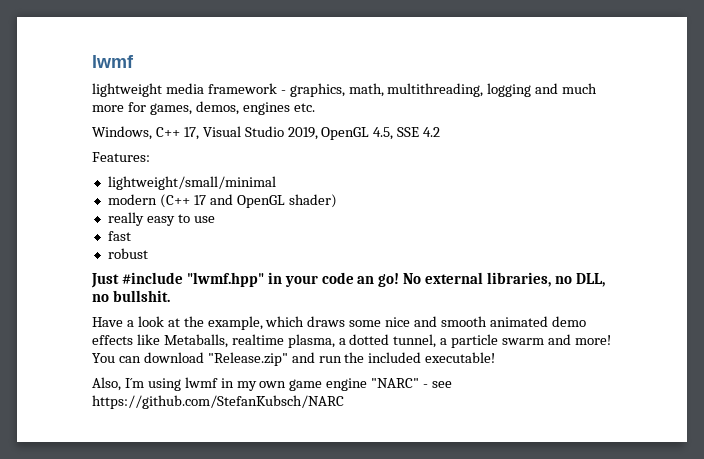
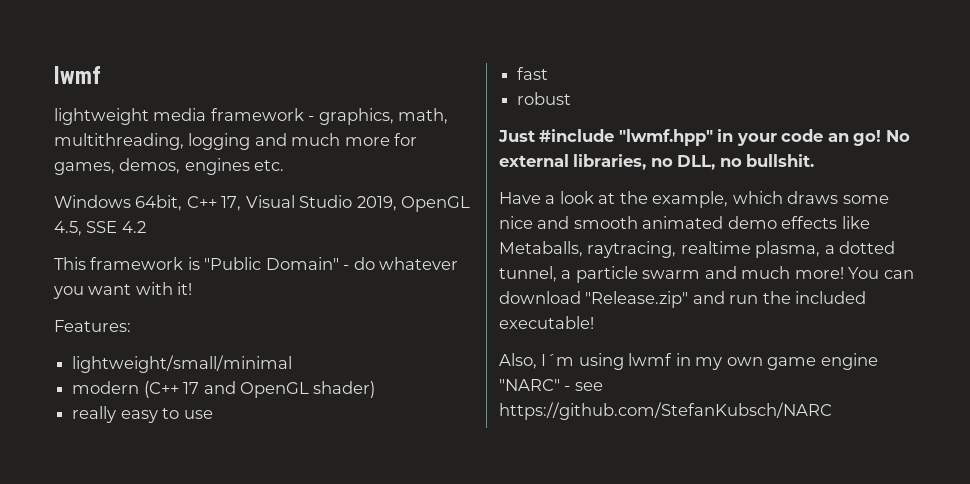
- Windows, C++ 17, Visual Studio 2019, OpenGL 4.5, SSE 4.2
+ Windows 64bit, C++ 17, Visual Studio 2019, OpenGL 4.5, SSE 4.2
+ This framework is "Public Domain" - do whatever you want with it!
- Have a look at the example, which draws some nice and smooth animated demo effects like Metaballs, realtime plasma, a dotted tunnel, a particle swarm and more!
+ Have a look at the example, which draws some nice and smooth animated demo effects like Metaballs, raytracing, realtime plasma, a dotted tunnel, a particle swarm and much more!

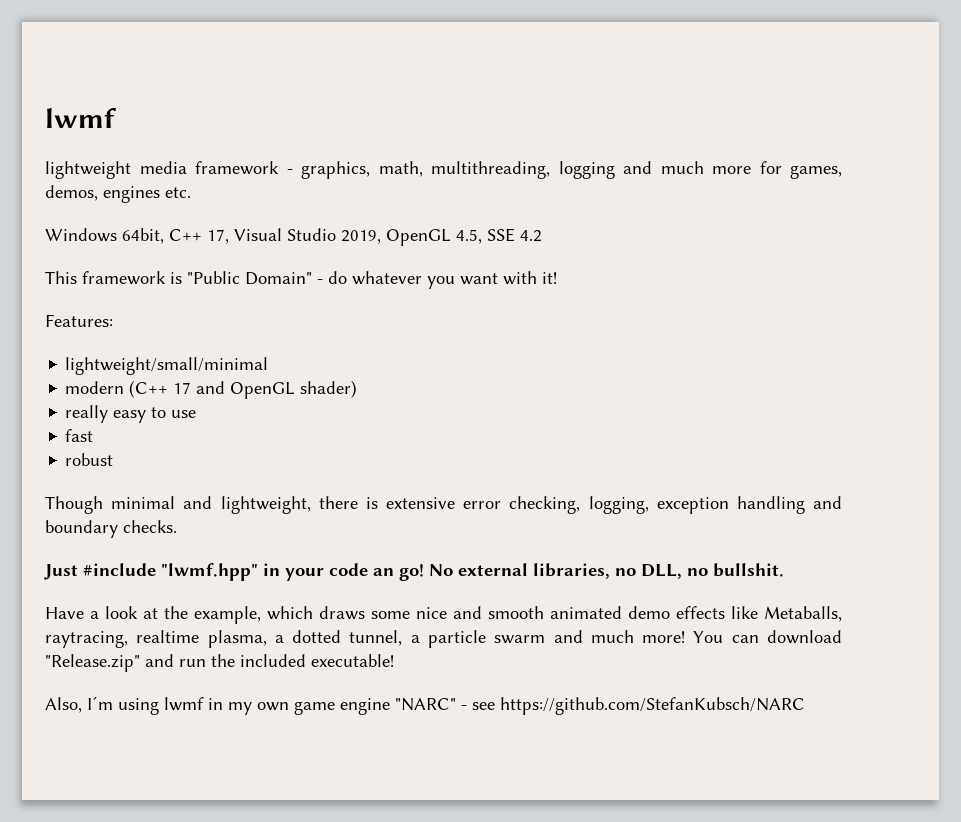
+ Though minimal and lightweight, there is extensive error checking, logging, exception handling and boundary checks.

